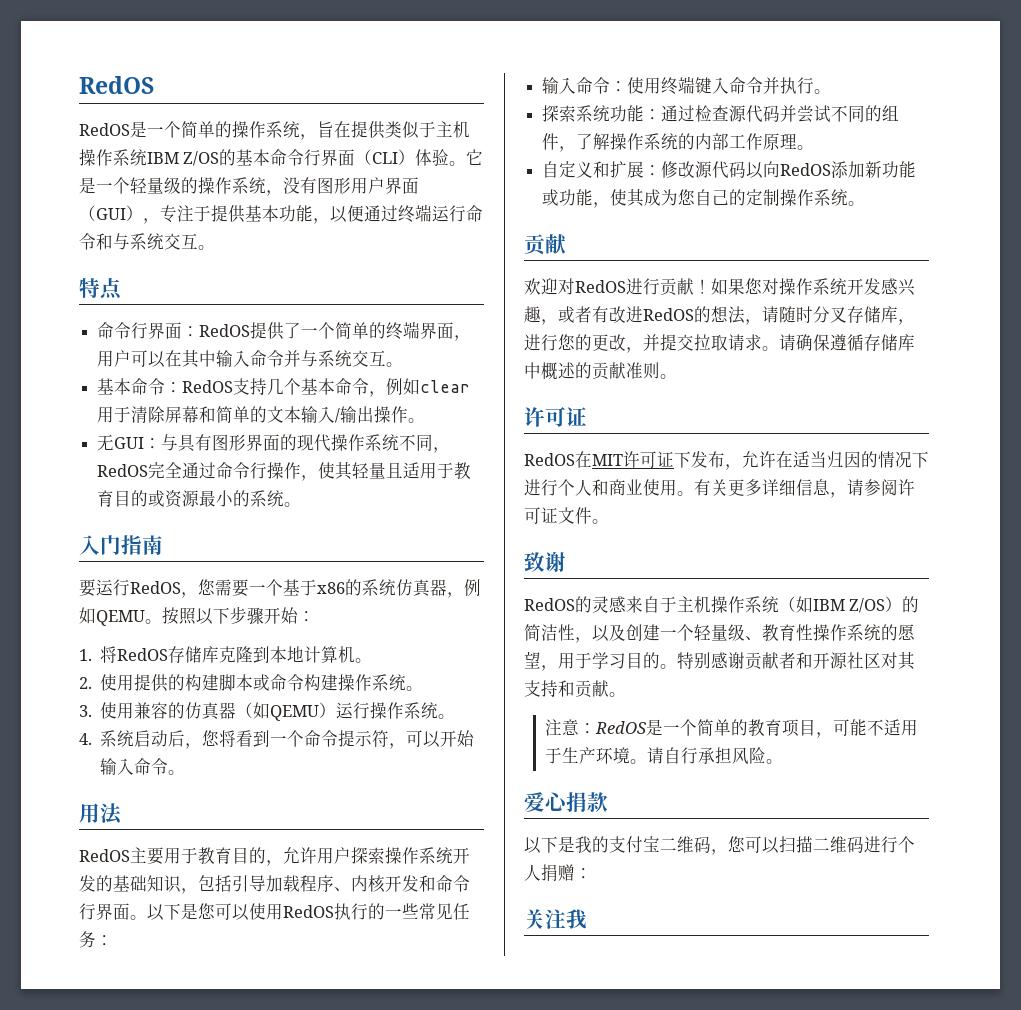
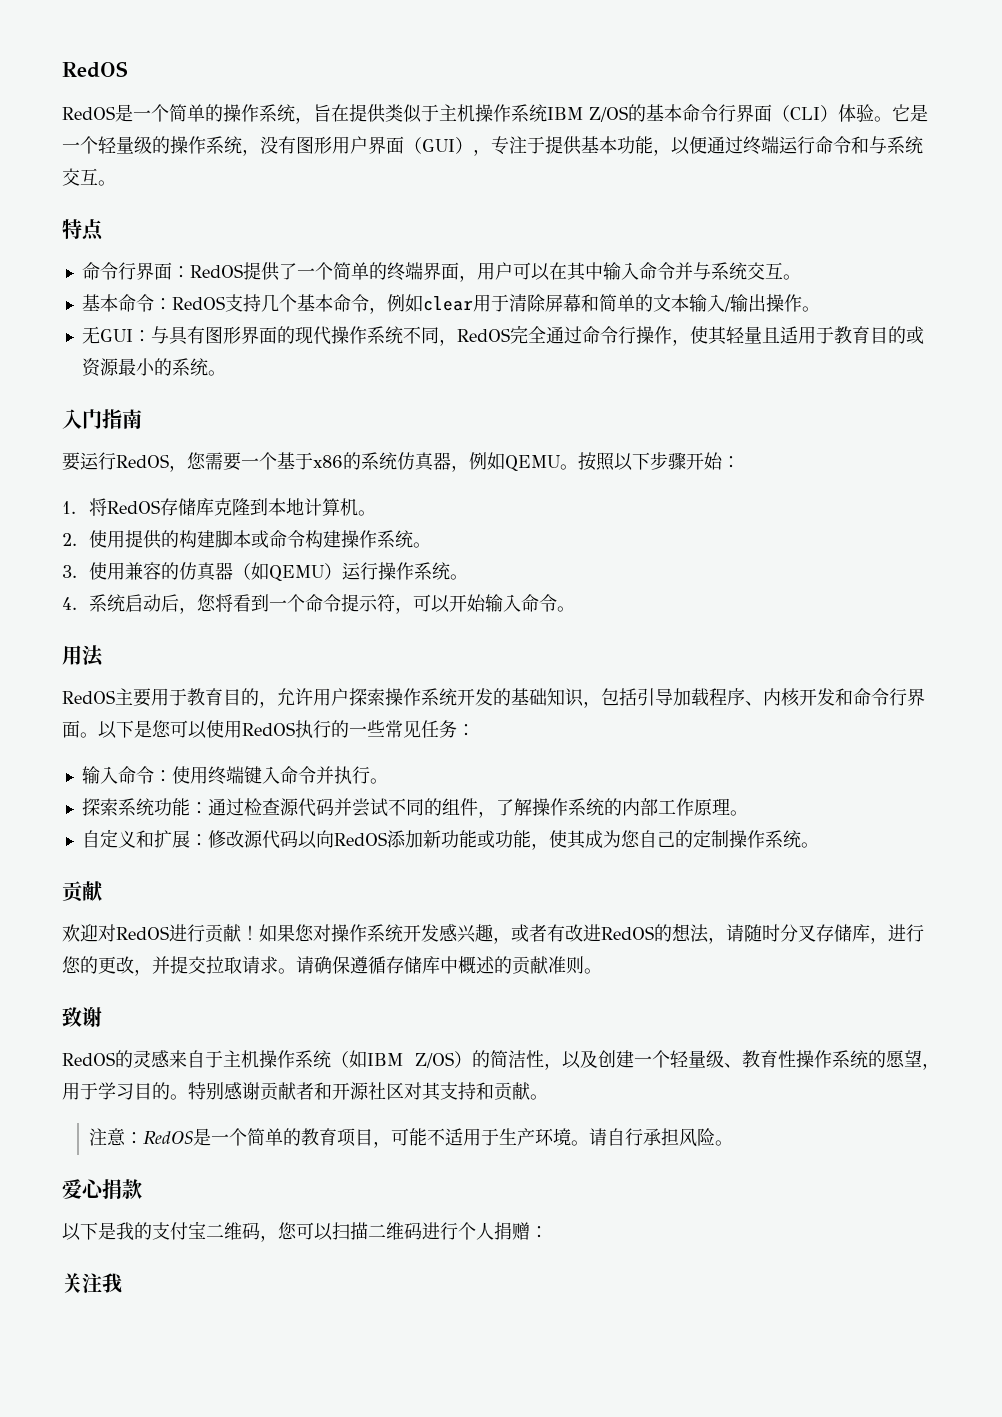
  请确保遵循存储库中概述的贡献准则。
- 许可证
- RedOS在MIT许可证下发布，允许在适当归因的情况下进行个人和商业使用。有关更多详细信息，请参阅许可证文件。

